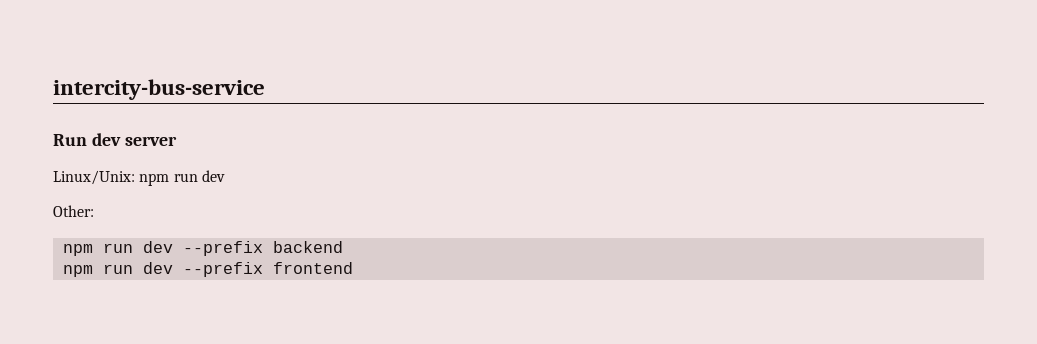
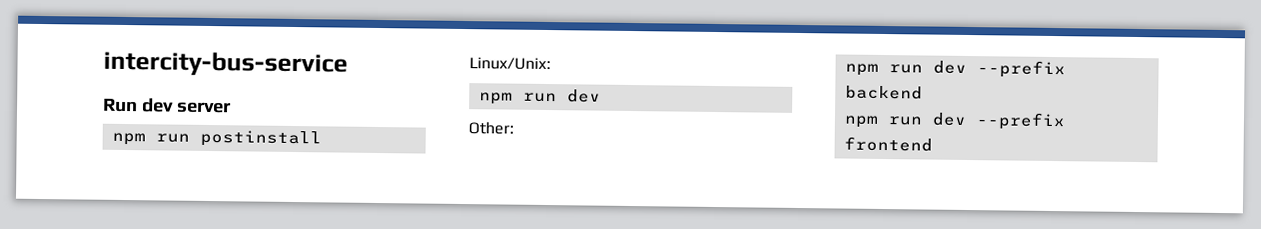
+ npm run postinstall
- Linux/Unix: npm run dev
+ Linux/Unix:
+ npm run dev

